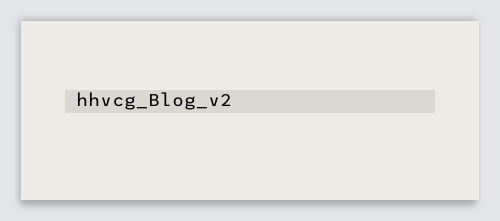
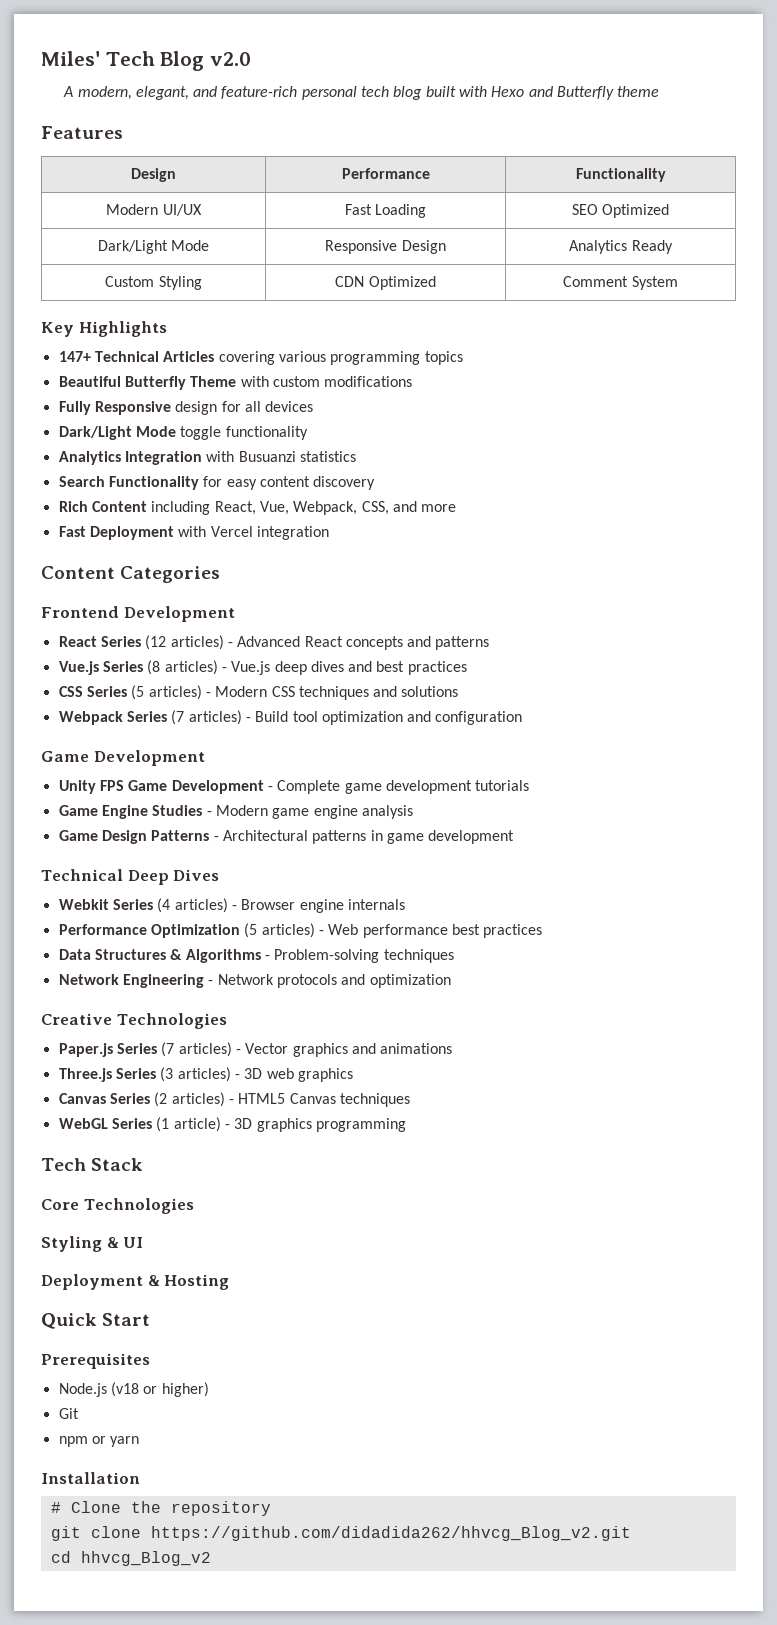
- hhvcg_Blog_v2
+ Miles' Tech Blog v2.0
+ A modern, elegant, and feature-rich personal tech blog built with Hexo and Butterfly theme
+ Features
+ Design | Performance | Functionality
+ Modern UI/UX | Fast Loading | SEO Optimized
+ Dark/Light Mode | Responsive Design | Analytics Ready
+ Custom Styling | CDN Optimized | Comment System
+ Key Highlights
+ 147+ Technical Articles covering various programming topics
+ Beautiful Butterfly Theme with custom modifications
+ Fully Responsive design for all devices
+ Dark/Light Mode toggle functionality
+ Analytics Integration with Busuanzi statistics
+ Search Functionality for easy content discovery
+ Rich Content including React, Vue, Webpack, CSS, and more
+ Fast Deployment with Vercel integration
+ Content Categories
+ Frontend Development
+ React Series (12 articles) - Advanced React concepts and patterns
+ Vue.js Series (8 articles) - Vue.js deep dives and best practices
+ CSS Series (5 articles) - Modern CSS techniques and solutions
+ Webpack Series (7 articles) - Build tool optimization and configuration
+ Game Development
+ Unity FPS Game Development - Complete game development tutorials
+ Game Engine Studies - Modern game engine analysis
+ Game Design Patterns - Architectural patterns in game development
+ Technical Deep Dives
+ Webkit Series (4 articles) - Browser engine internals
+ Performance Optimization (5 articles) - Web performance best practices
+ Data Structures & Algorithms - Problem-solving techniques
+ Network Engineering - Network protocols and optimization
+ Creative Technologies
+ Paper.js Series (7 articles) - Vector graphics and animations
+ Three.js Series (3 articles) - 3D web graphics
+ Canvas Series (2 articles) - HTML5 Canvas techniques
+ WebGL Series (1 article) - 3D graphics programming
+ Tech Stack
+ Core Technologies
+ Styling & UI
+ Deployment & Hosting
+ Quick Start
+ Prerequisites
+ Node.js (v18 or higher)
+ Git
+ npm or yarn
+ Installation
+ # Clone the repository
+ git clone https://github.com/didadida262/hhvcg_Blog_v2.git
+ cd hhvcg_Blog_v2

